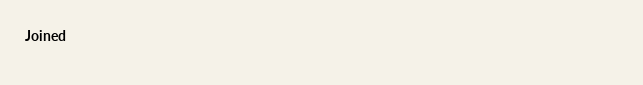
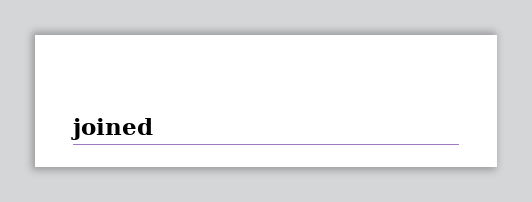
- Joined
+ joined

